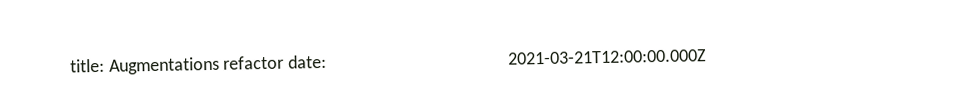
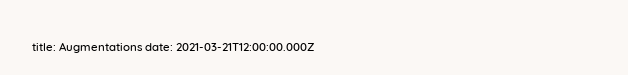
- title: Augmentations refactor date: 2021-03-21T12:00:00.000Z
+ title: Augmentations date: 2021-03-21T12:00:00.000Z

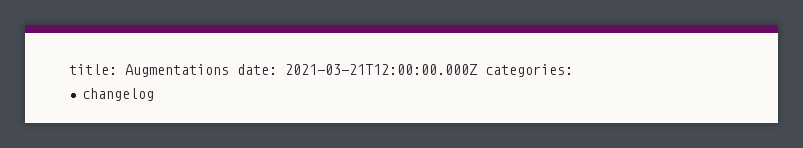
- title: Augmentations date: 2021-03-21T12:00:00.000Z
+ title: Augmentations date: 2021-03-21T12:00:00.000Z categories:
+ changelog

